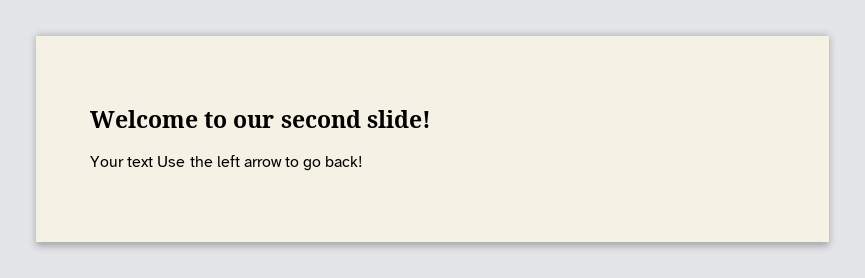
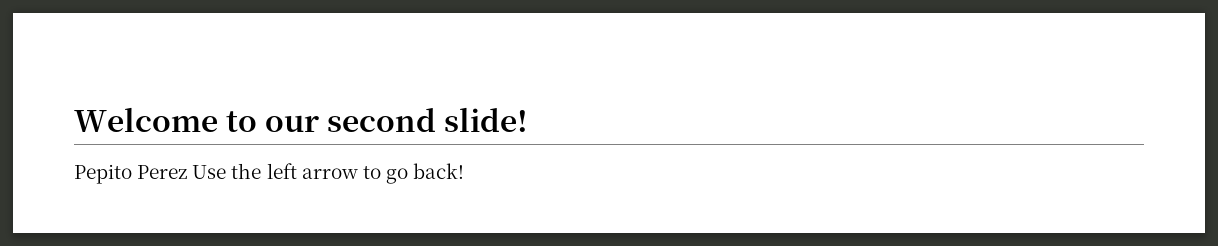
- Your text Use the left arrow to go back!
+ Pepito Perez Use the left arrow to go back!

